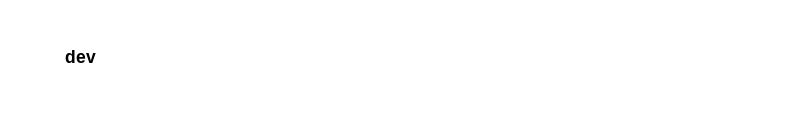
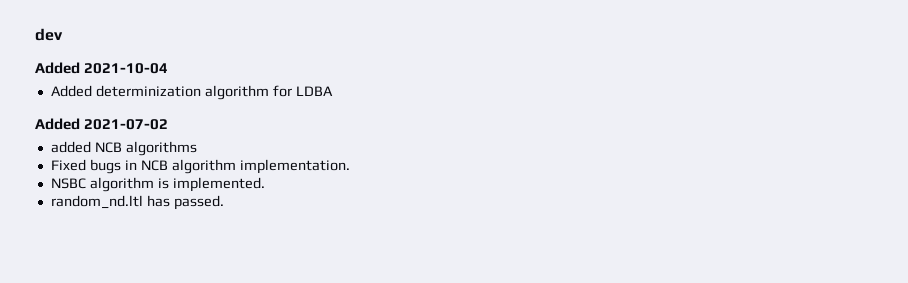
+ Added 2021-10-04
+ Added determinization algorithm for LDBA
+ Added 2021-07-02
+ added NCB algorithms
+ Fixed bugs in NCB algorithm implementation.
+ NSBC algorithm is implemented.
+ random_nd.ltl has passed.

